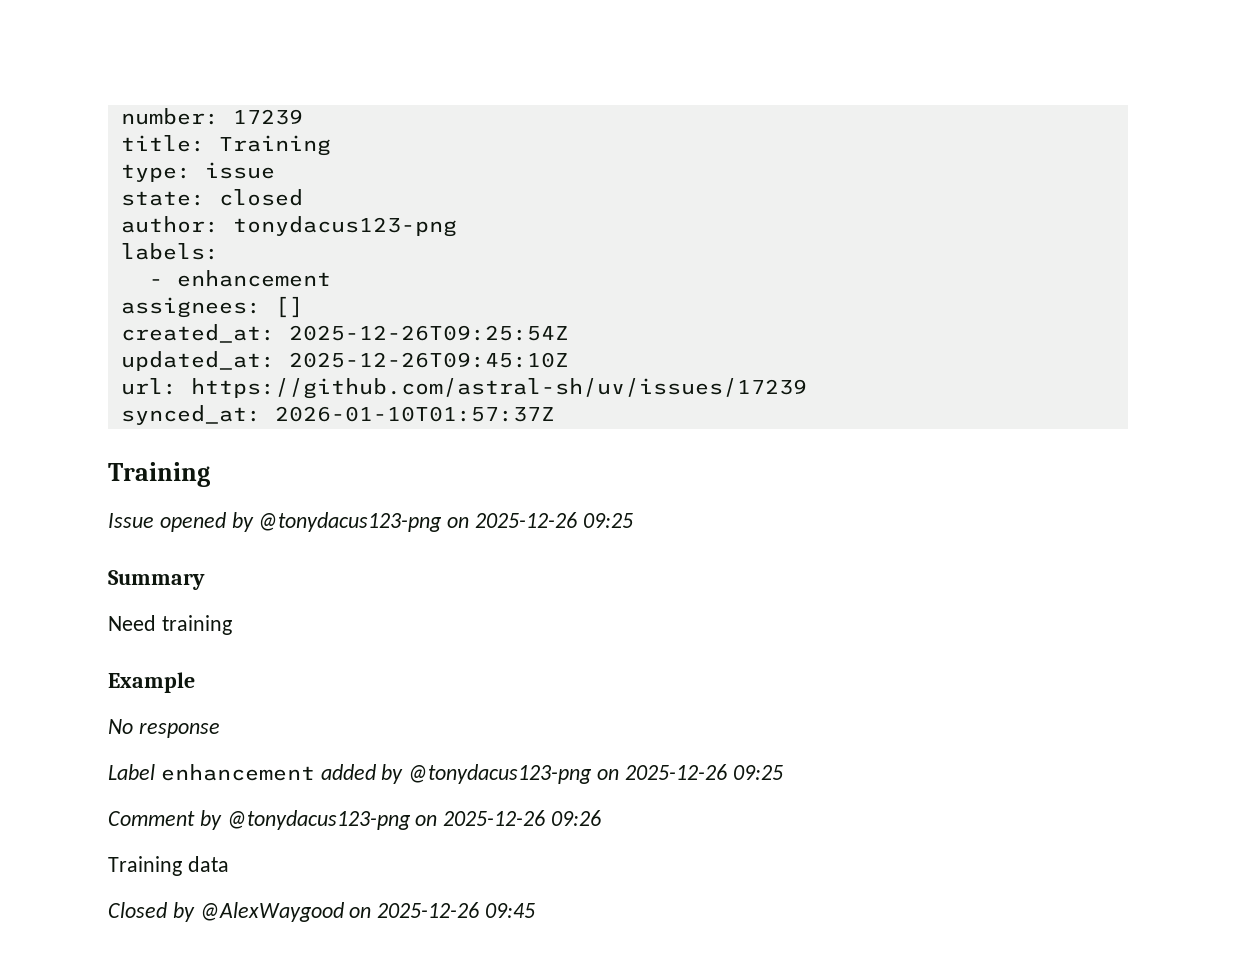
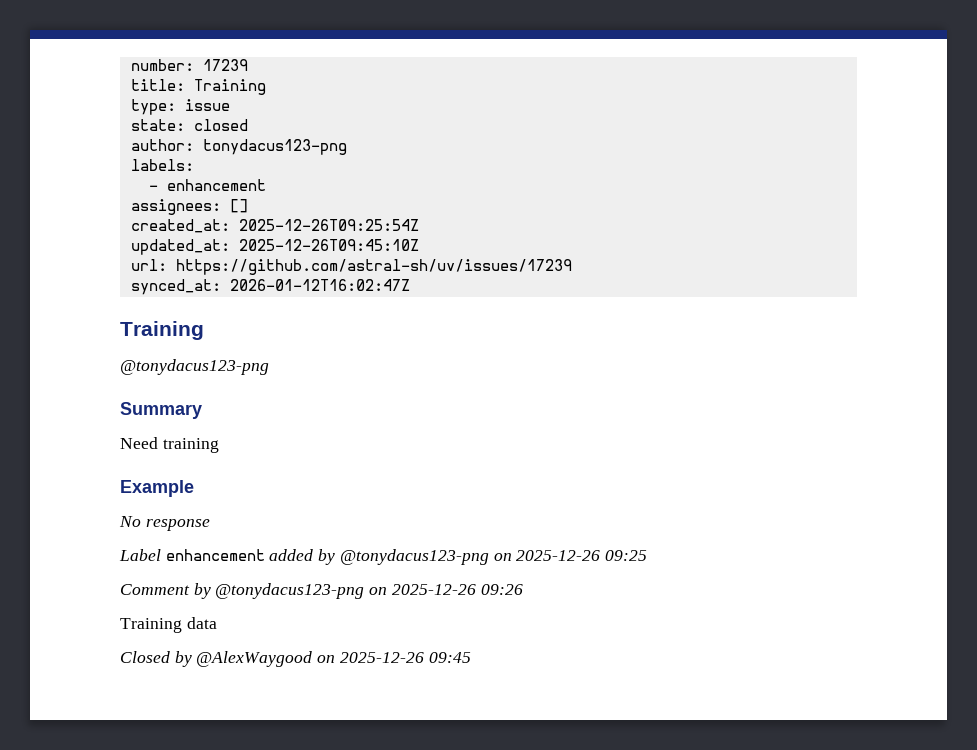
- synced_at: 2026-01-10T01:57:37Z
+ synced_at: 2026-01-12T16:02:47Z
  Training
- Issue opened by @tonydacus123-png on 2025-12-26 09:25
+ @tonydacus123-png

